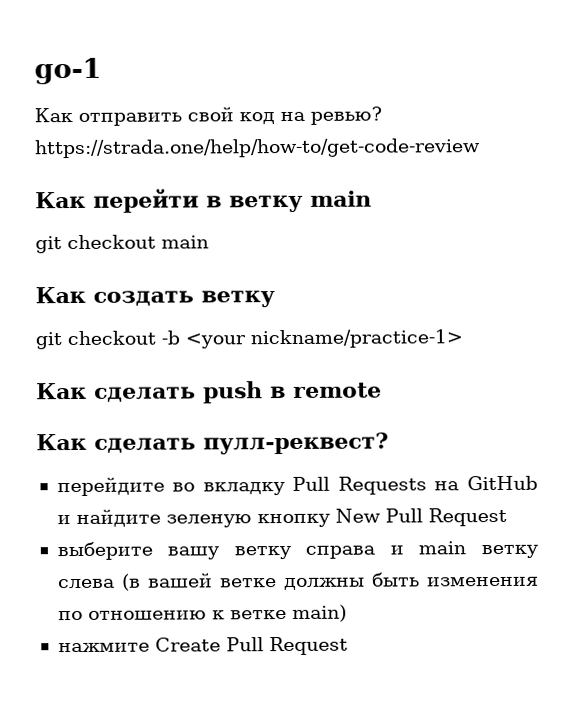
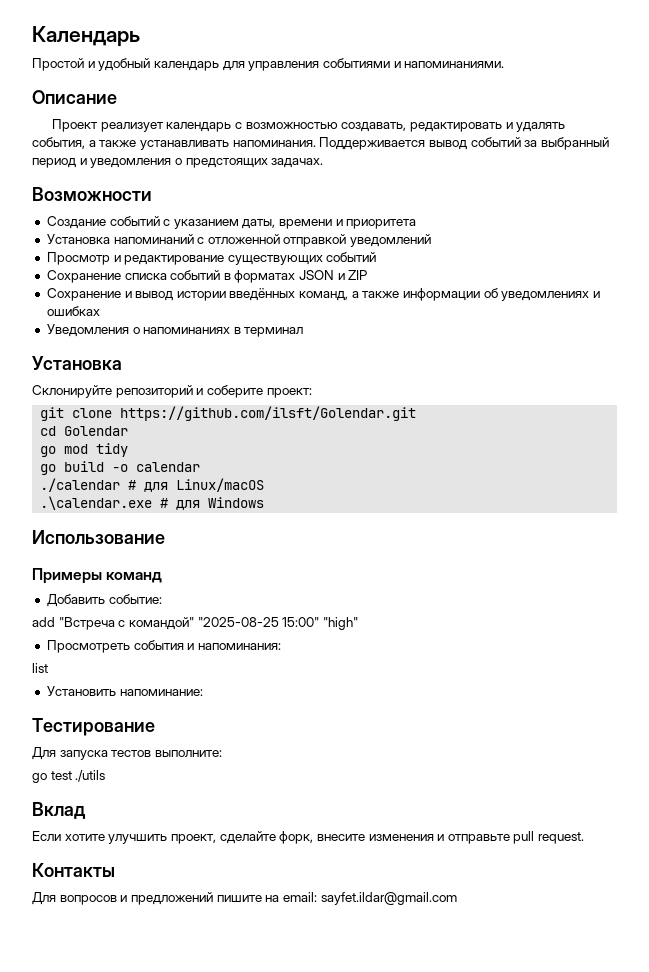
- go-1
- Как отправить свой код на ревью? https://strada.one/help/how-to/get-code-review
- Как перейти в ветку main
- git checkout main
- Как создать ветку
- git checkout -b <your nickname/practice-1>
- Как сделать push в remote
- Как сделать пулл-реквест?
- перейдите во вкладку Pull Requests на GitHub и найдите зеленую кнопку New Pull Request
- выберите вашу ветку справа и main ветку слева (в вашей ветке должны быть изменения по отношению к ветке main)
- нажмите Create Pull Request
+ Календарь
+ Простой и удобный календарь для управления событиями и напоминаниями.
+ Описание
+ Проект реализует календарь с возможностью создавать, редактировать и удалять события, а также устанавливать напоминания. Поддерживается вывод событий за выбранный период и уведомления о предстоящих задачах.
+ Возможности
+ Создание событий с указанием даты, времени и приоритета
+ Установка напоминаний с отложенной отправкой уведомлений
+ Просмотр и редактирование существующих событий
+ Сохранение списка событий в форматах JSON и ZIP
+ Сохранение и вывод истории введённых команд, а также информации об уведомлениях и ошибках
+ Уведомления о напоминаниях в терминал
+ Установка
+ Склонируйте репозиторий и соберите проект:
+ git clone https://github.com/ilsft/Golendar.git
+ cd Golendar
+ go mod tidy
+ go build -o calendar
+ ./calendar # для Linux/macOS
+ .\calendar.exe # для Windows
+ Использование
+ Примеры команд
+ Добавить событие:
+ add "Встреча с командой" "2025-08-25 15:00" "high"
+ Просмотреть события и напоминания:
+ list
+ Установить напоминание:
+ Тестирование
+ Для запуска тестов выполните:
+ go test ./utils
+ Вклад
+ Если хотите улучшить проект, сделайте форк, внесите изменения и отправьте pull request.
+ Контакты
+ Для вопросов и предложений пишите на email: sayfet.ildar@gmail.com

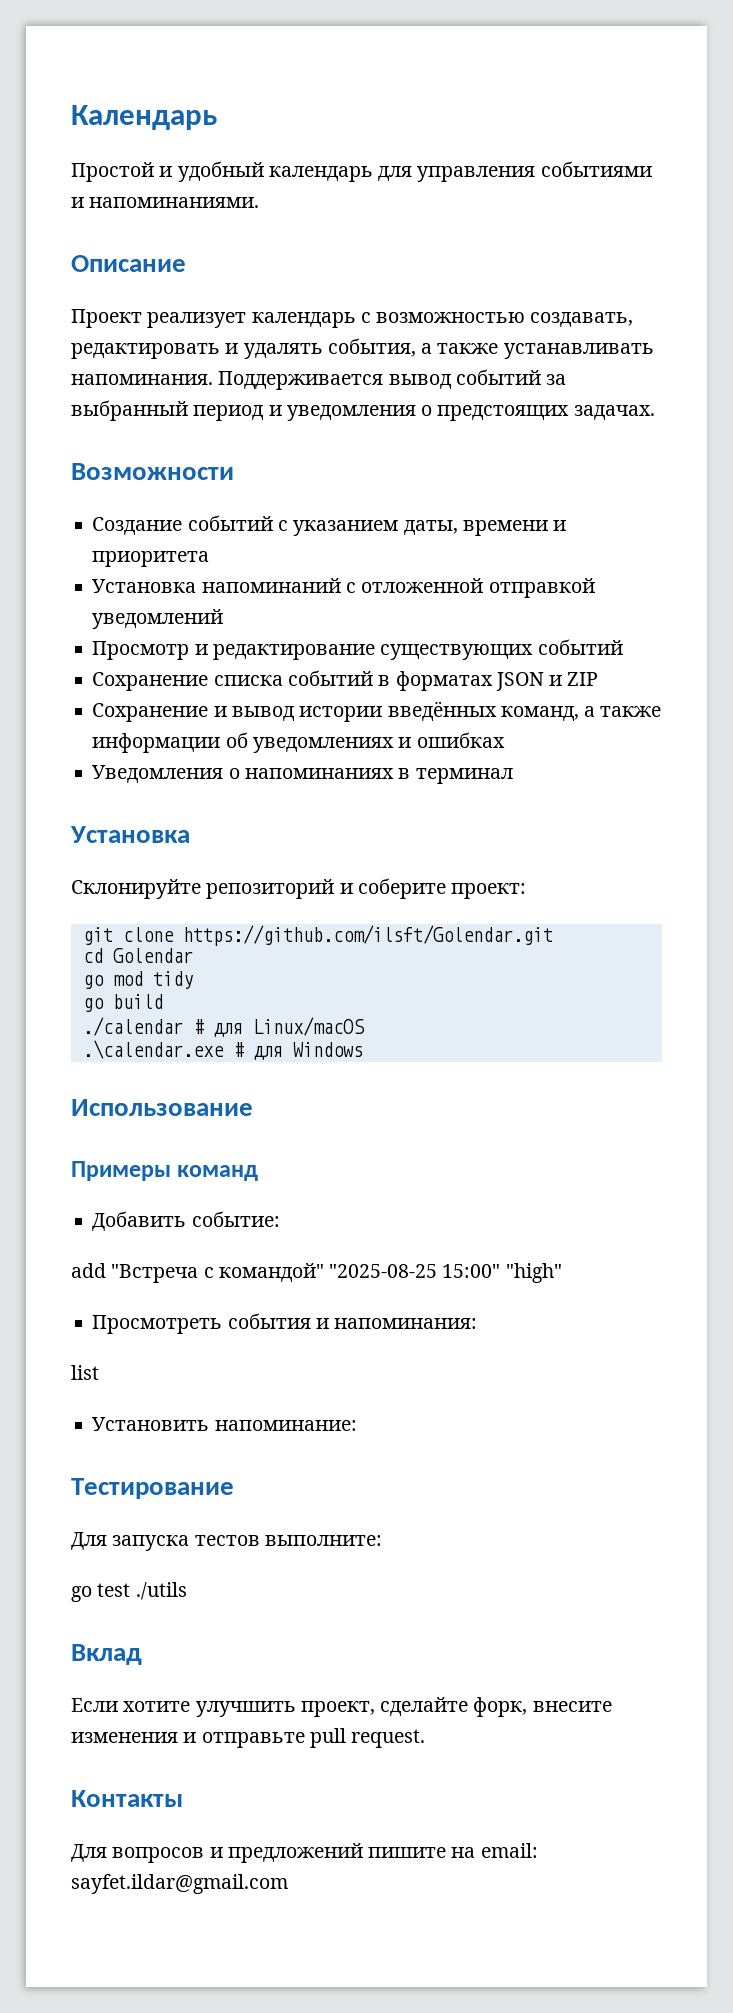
- go build -o calendar
+ go build

